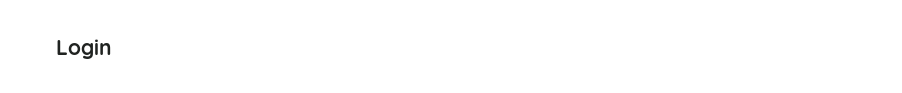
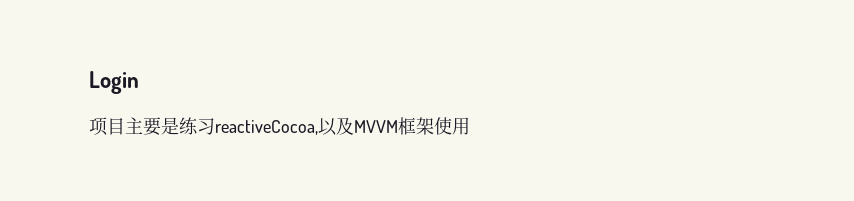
+ 项目主要是练习reactiveCocoa,以及MVVM框架使用

